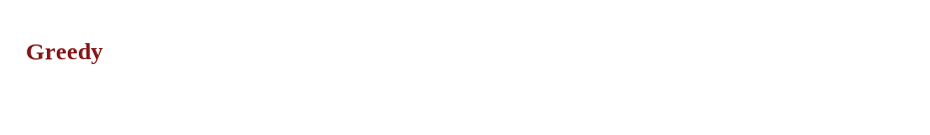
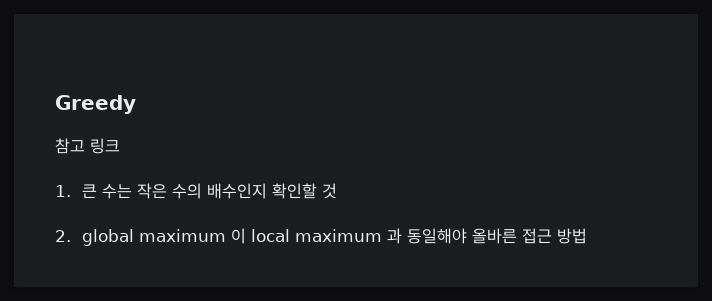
+ 참고 링크
+ 1. 큰 수는 작은 수의 배수인지 확인할 것
+ 2. global maximum 이 local maximum 과 동일해야 올바른 접근 방법

